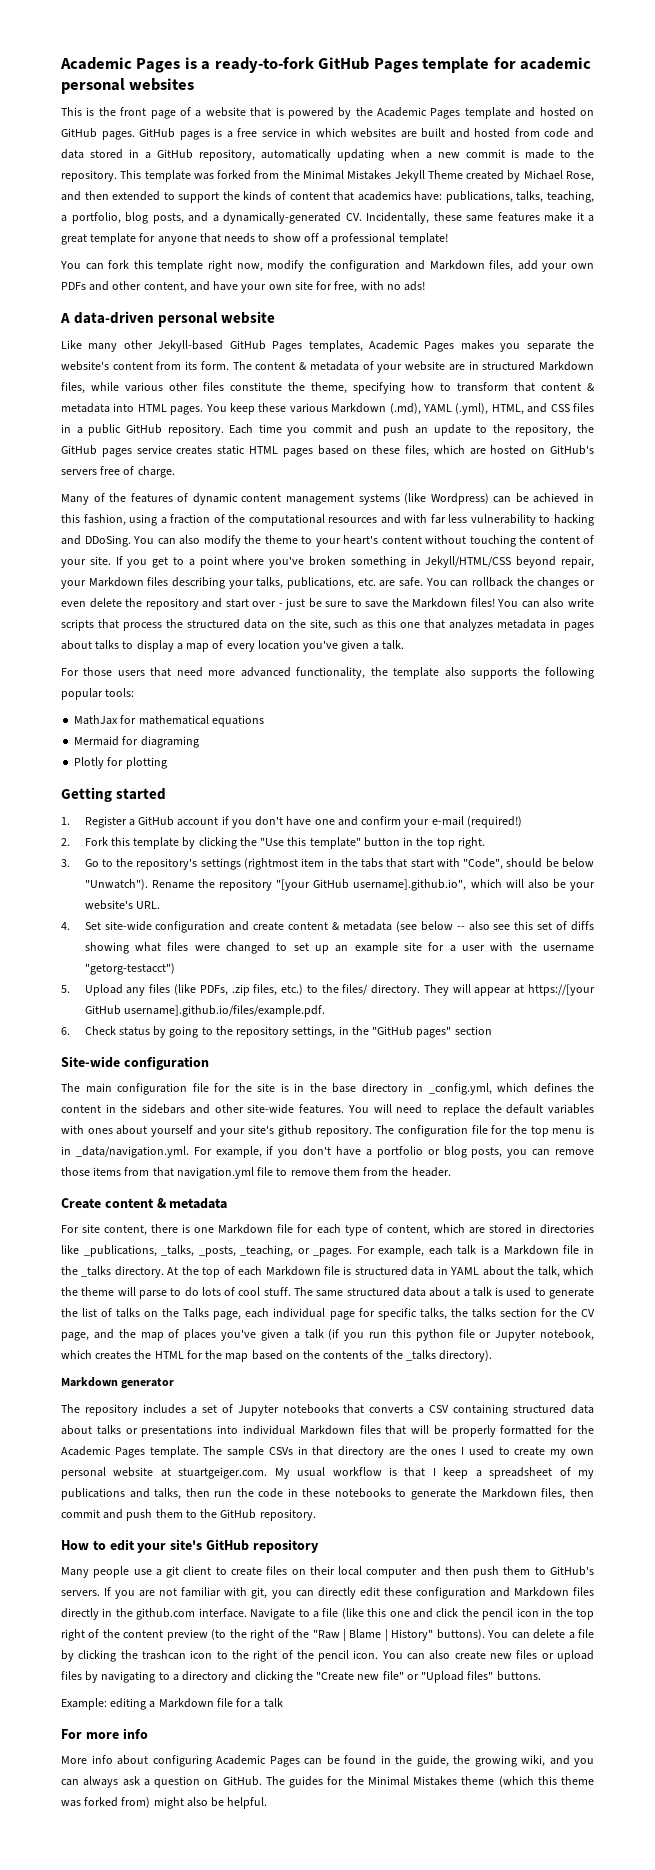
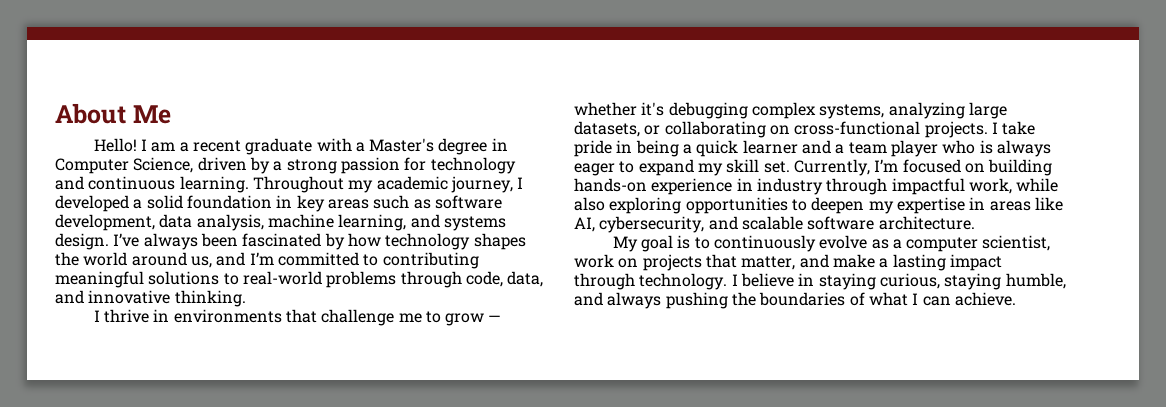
- Academic Pages is a ready-to-fork GitHub Pages template for academic personal websites
- This is the front page of a website that is powered by the Academic Pages template and hosted on GitHub pages. GitHub pages is a free service in which websites are built and hosted from code and data stored in a GitHub repository, automatically updating when a new commit is made to the repository. This template was forked from the Minimal Mistakes Jekyll Theme created by Michael Rose, and then extended to support the kinds of content that academics have: publications, talks, teaching, a portfolio, blog posts, and a dynamically-generated CV. Incidentally, these same features make it a great template for anyone that needs to show off a professional template!
- You can fork this template right now, modify the configuration and Markdown files, add your own PDFs and other content, and have your own site for free, with no ads!
- A data-driven personal website
- Like many other Jekyll-based GitHub Pages templates, Academic Pages makes you separate the website's content from its form. The content & metadata of your website are in structured Markdown files, while various other files constitute the theme, specifying how to transform that content & metadata into HTML pages. You keep these various Markdown (.md), YAML (.yml), HTML, and CSS files in a public GitHub repository. Each time you commit and push an update to the repository, the GitHub pages service creates static HTML pages based on these files, which are hosted on GitHub's servers free of charge.
- Many of the features of dynamic content management systems (like Wordpress) can be achieved in this fashion, using a fraction of the computational resources and with far less vulnerability to hacking and DDoSing. You can also modify the theme to your heart's content without touching the content of your site. If you get to a point where you've broken something in Jekyll/HTML/CSS beyond repair, your Markdown files describing your talks, publications, etc. are safe. You can rollback the changes or even delete the repository and start over - just be sure to save the Markdown files! You can also write scripts that process the structured data on the site, such as this one that analyzes metadata in pages about talks to display a map of every location you've given a talk.
- For those users that need more advanced functionality, the template also supports the following popular tools:
- MathJax for mathematical equations
- Mermaid for diagraming
- Plotly for plotting
- Getting started
- 1. Register a GitHub account if you don't have one and confirm your e-mail (required!)
- 2. Fork this template by clicking the "Use this template" button in the top right.
- 3. Go to the repository's settings (rightmost item in the tabs that start with "Code", should be below "Unwatch"). Rename the repository "[your GitHub username].github.io", which will also be your website's URL.
- 4. Set site-wide configuration and create content & metadata (see below -- also see this set of diffs showing what files were changed to set up an example site for a user with the username "getorg-testacct")
- 5. Upload any files (like PDFs, .zip files, etc.) to the files/ directory. They will appear at https://[your GitHub username].github.io/files/example.pdf.
- 6. Check status by going to the repository settings, in the "GitHub pages" section
- Site-wide configuration
- The main configuration file for the site is in the base directory in _config.yml, which defines the content in the sidebars and other site-wide features. You will need to replace the default variables with ones about yourself and your site's github repository. The configuration file for the top menu is in _data/navigation.yml. For example, if you don't have a portfolio or blog posts, you can remove those items from that navigation.yml file to remove them from the header.
- Create content & metadata
- For site content, there is one Markdown file for each type of content, which are stored in directories like _publications, _talks, _posts, _teaching, or _pages. For example, each talk is a Markdown file in the _talks directory. At the top of each Markdown file is structured data in YAML about the talk, which the theme will parse to do lots of cool stuff. The same structured data about a talk is used to generate the list of talks on the Talks page, each individual page for specific talks, the talks section for the CV page, and the map of places you've given a talk (if you run this python file or Jupyter notebook, which creates the HTML for the map based on the contents of the _talks directory).
- Markdown generator
- The repository includes a set of Jupyter notebooks that converts a CSV containing structured data about talks or presentations into individual Markdown files that will be properly formatted for the Academic Pages template. The sample CSVs in that directory are the ones I used to create my own personal website at stuartgeiger.com. My usual workflow is that I keep a spreadsheet of my publications and talks, then run the code in these notebooks to generate the Markdown files, then commit and push them to the GitHub repository.
- How to edit your site's GitHub repository
- Many people use a git client to create files on their local computer and then push them to GitHub's servers. If you are not familiar with git, you can directly edit these configuration and Markdown files directly in the github.com interface. Navigate to a file (like this one and click the pencil icon in the top right of the content preview (to the right of the "Raw | Blame | History" buttons). You can delete a file by clicking the trashcan icon to the right of the pencil icon. You can also create new files or upload files by navigating to a directory and clicking the "Create new file" or "Upload files" buttons.
- Example: editing a Markdown file for a talk
- For more info
- More info about configuring Academic Pages can be found in the guide, the growing wiki, and you can always ask a question on GitHub. The guides for the Minimal Mistakes theme (which this theme was forked from) might also be helpful.
+ About Me
+ Hello! I am a recent graduate with a Master's degree in Computer Science, driven by a strong passion for technology and continuous learning. Throughout my academic journey, I developed a solid foundation in key areas such as software development, data analysis, machine learning, and systems design. I’ve always been fascinated by how technology shapes the world around us, and I’m committed to contributing meaningful solutions to real-world problems through code, data, and innovative thinking.
+ I thrive in environments that challenge me to grow — whether it's debugging complex systems, analyzing large datasets, or collaborating on cross-functional projects. I take pride in being a quick learner and a team player who is always eager to expand my skill set. Currently, I’m focused on building hands-on experience in industry through impactful work, while also exploring opportunities to deepen my expertise in areas like AI, cybersecurity, and scalable software architecture.
+ My goal is to continuously evolve as a computer scientist, work on projects that matter, and make a lasting impact through technology. I believe in staying curious, staying humble, and always pushing the boundaries of what I can achieve.

